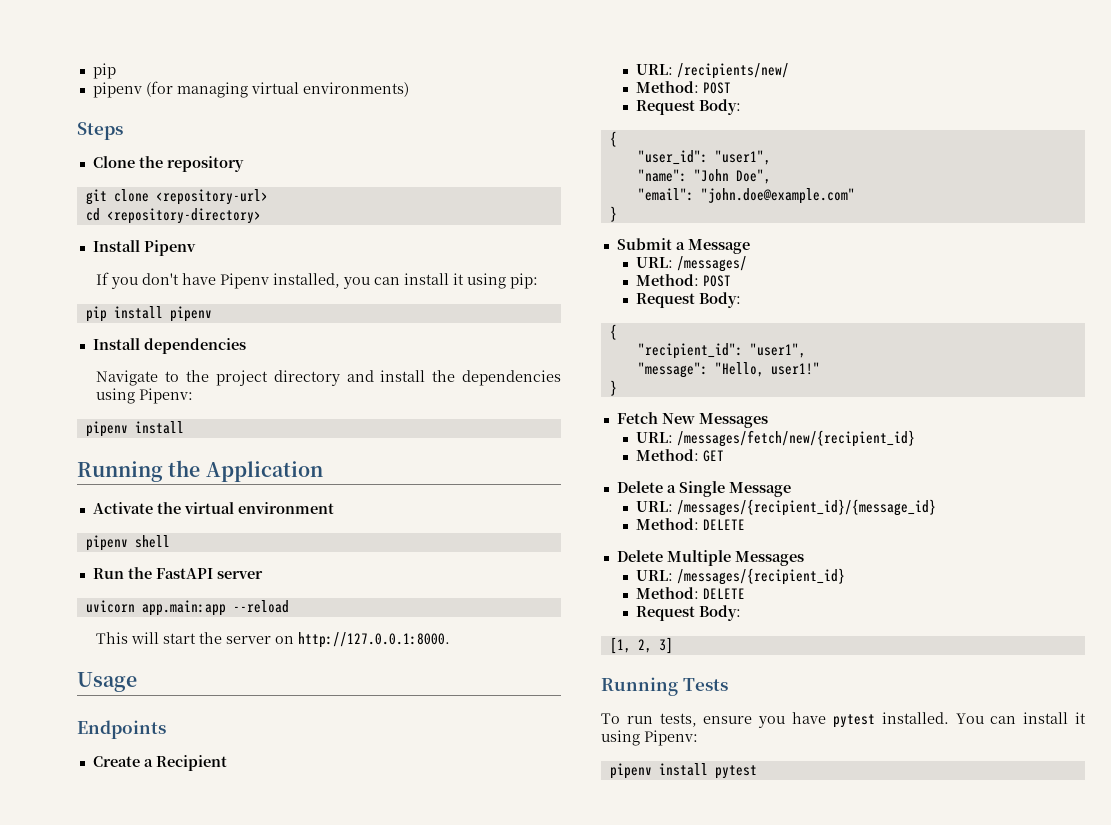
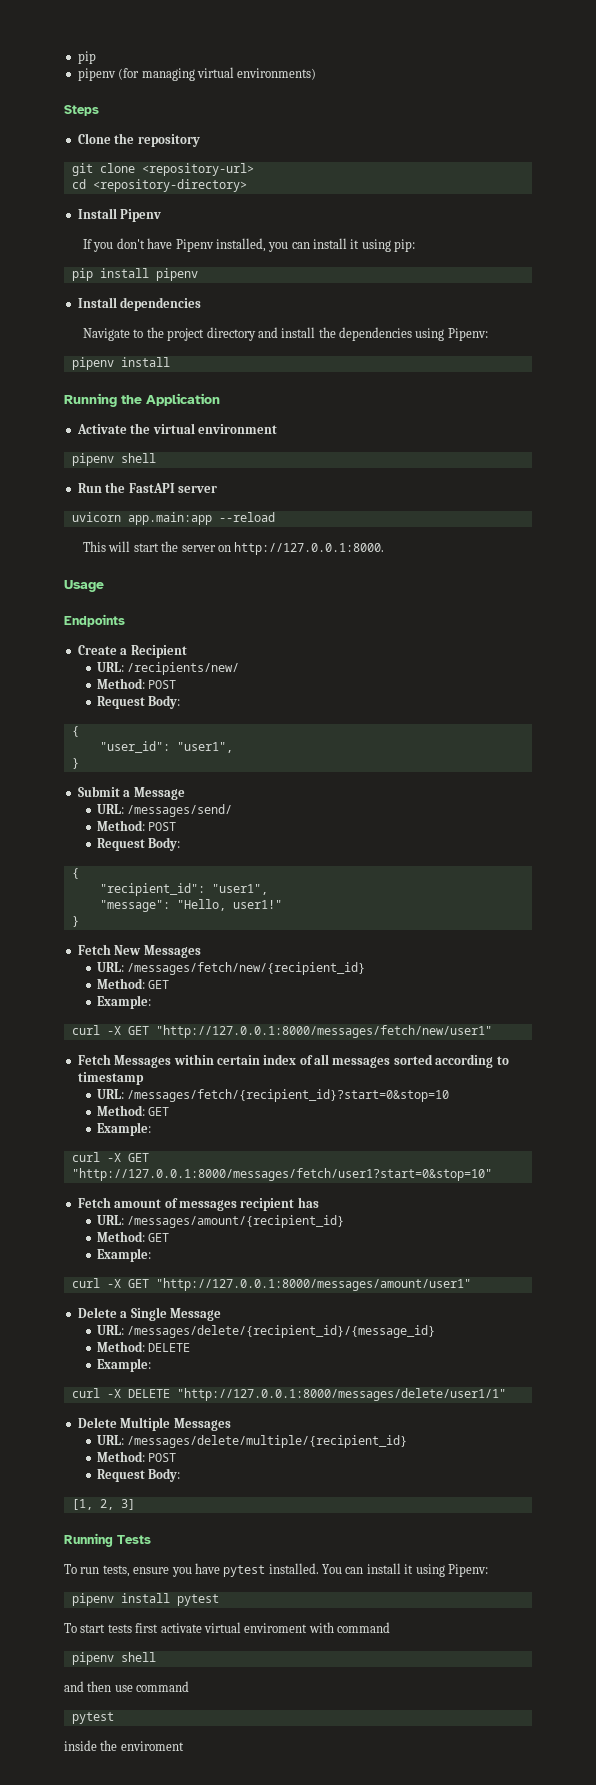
- "name": "John Doe",
- "email": "john.doe@example.com"
- URL: /messages/
+ URL: /messages/send/
  URL: /messages/fetch/new/{recipient_id}
  Method: GET
+ Example:
+ curl -X GET "http://127.0.0.1:8000/messages/fetch/new/user1"
+ Fetch Messages within certain index of all messages sorted according to timestamp
+ URL: /messages/fetch/{recipient_id}?start=0&stop=10
+ Method: GET
+ Example:
+ curl -X GET "http://127.0.0.1:8000/messages/fetch/user1?start=0&stop=10"
+ Fetch amount of messages recipient has
+ URL: /messages/amount/{recipient_id}
+ Method: GET
+ Example:
+ curl -X GET "http://127.0.0.1:8000/messages/amount/user1"
- URL: /messages/{recipient_id}/{message_id}
+ URL: /messages/delete/{recipient_id}/{message_id}
  Method: DELETE
+ Example:
+ curl -X DELETE "http://127.0.0.1:8000/messages/delete/user1/1"
- URL: /messages/{recipient_id}
- Method: DELETE
+ URL: /messages/delete/multiple/{recipient_id}
+ Method: POST
+ To start tests first activate virtual enviroment with command
+ pipenv shell
+ and then use command
+ pytest
+ inside the enviroment

